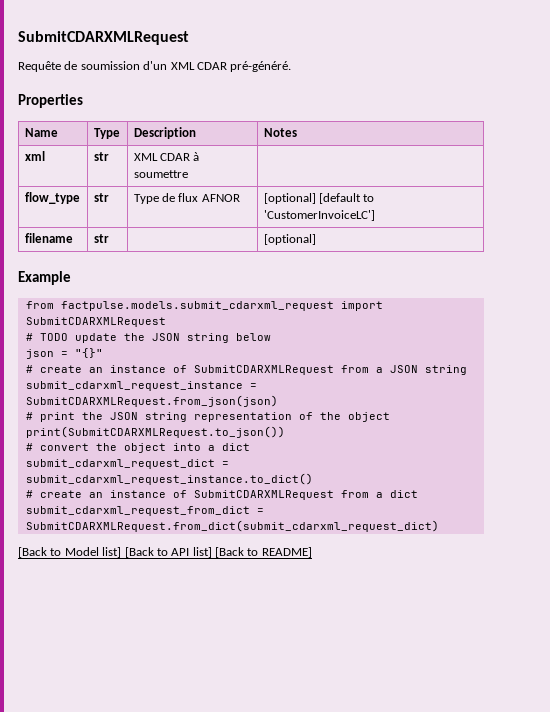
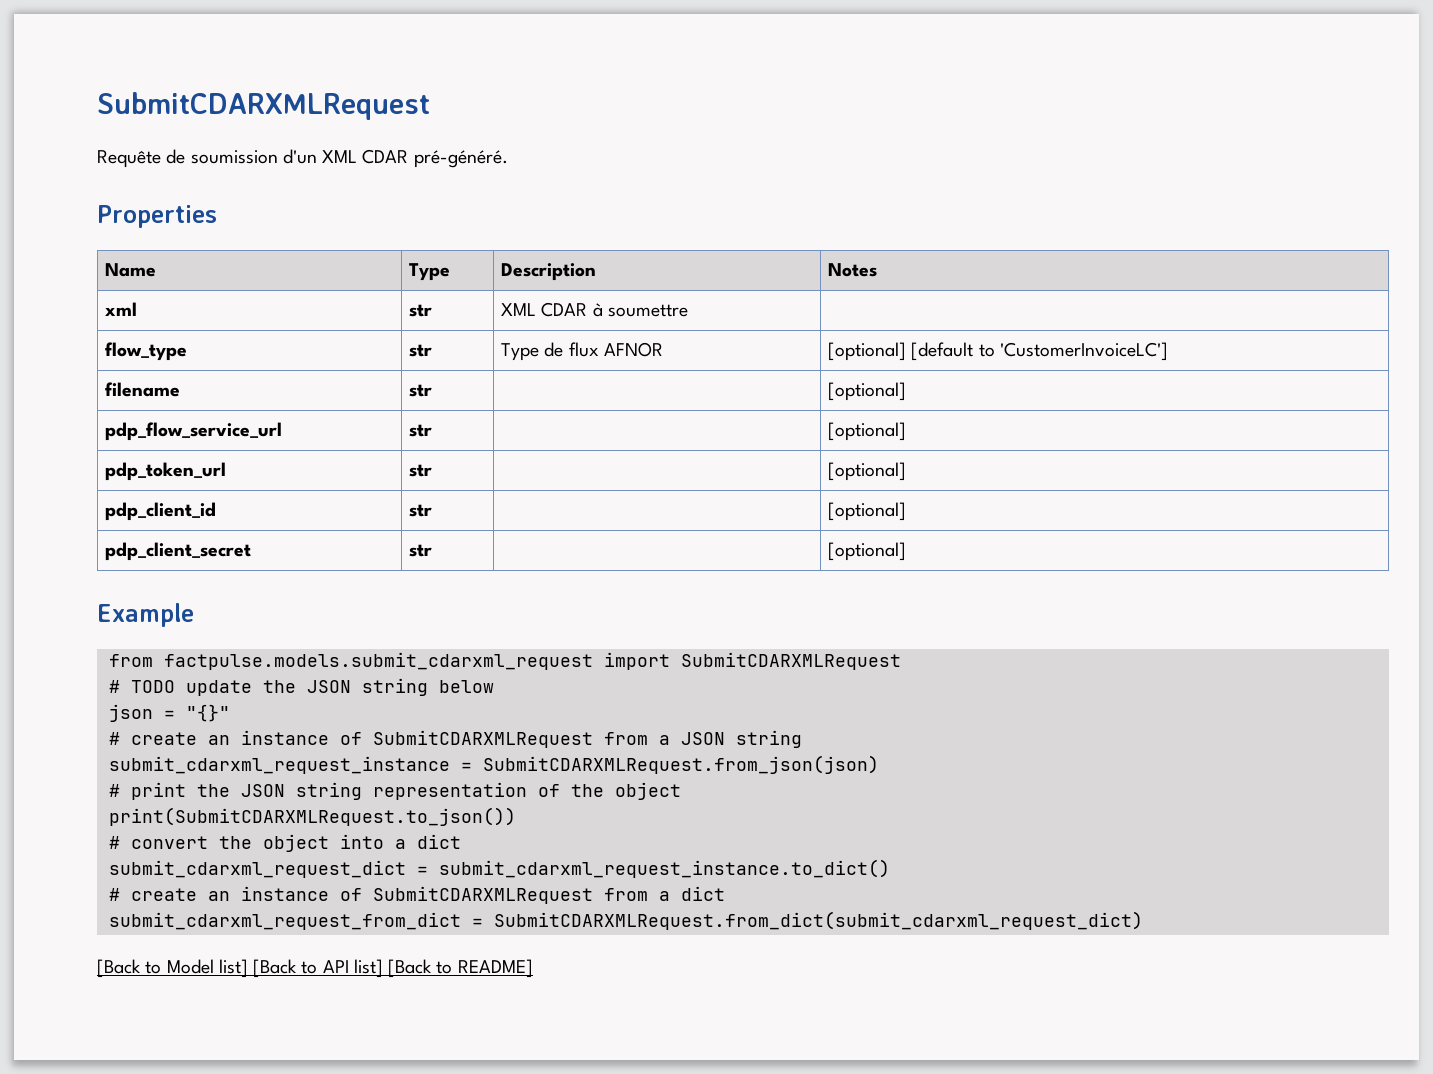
+ pdp_flow_service_url | str | | [optional]
+ pdp_token_url | str | | [optional]
+ pdp_client_id | str | | [optional]
+ pdp_client_secret | str | | [optional]

